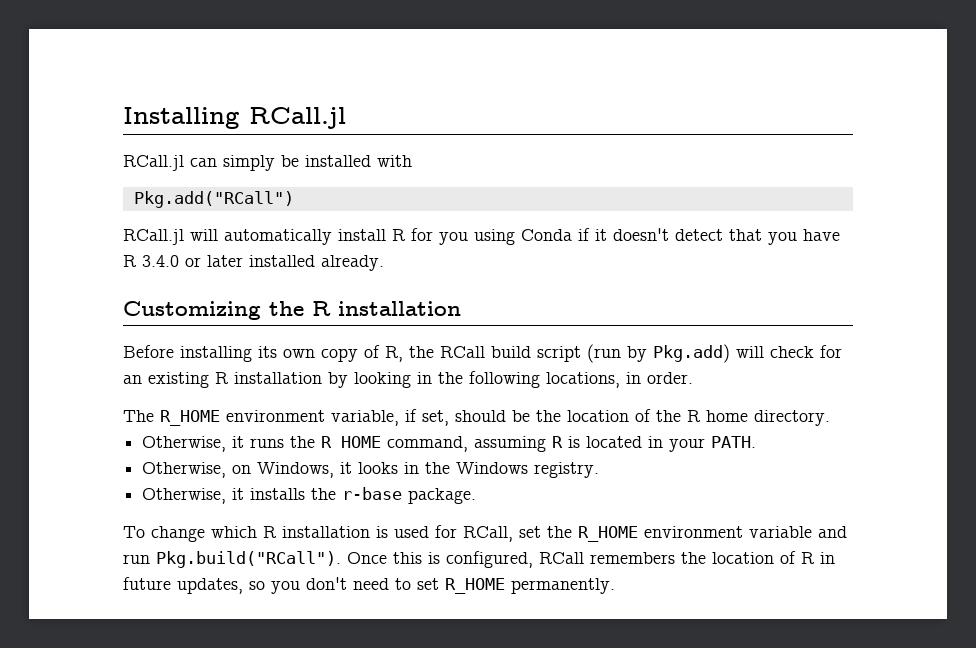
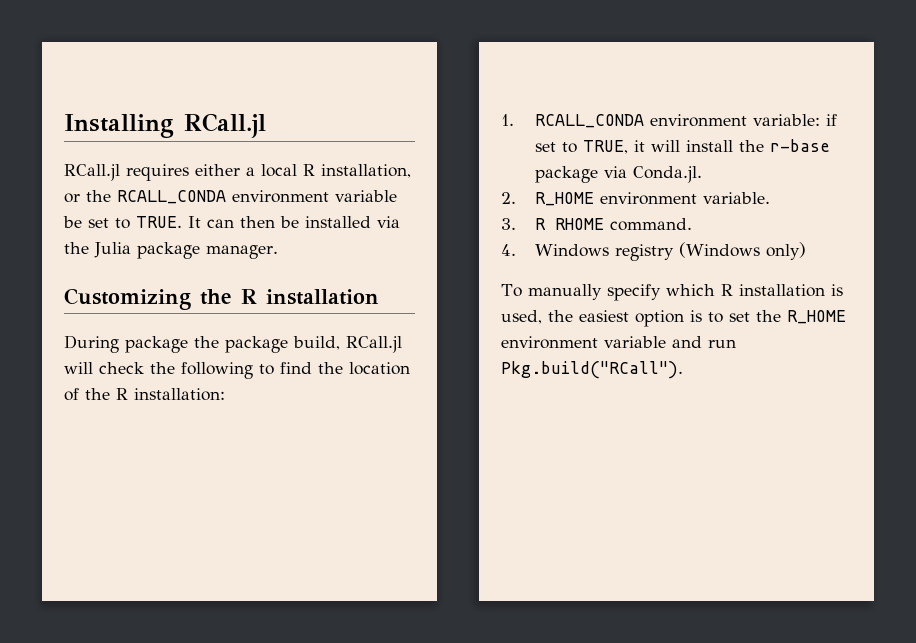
- RCall.jl can simply be installed with
- Pkg.add("RCall")
- RCall.jl will automatically install R for you using Conda if it doesn't detect that you have R 3.4.0 or later installed already.
+ RCall.jl requires either a local R installation, or the RCALL_CONDA environment variable be set to TRUE. It can then be installed via the Julia package manager.
  Customizing the R installation
- Before installing its own copy of R, the RCall build script (run by Pkg.add) will check for an existing R installation by looking in the following locations, in order.
- The R_HOME environment variable, if set, should be the location of the R home directory.
- Otherwise, it runs the R HOME command, assuming R is located in your PATH.
- Otherwise, on Windows, it looks in the Windows registry.
- Otherwise, it installs the r-base package.
+ During package the package build, RCall.jl will check the following to find the location of the R installation:
+ 1. RCALL_CONDA environment variable: if set to TRUE, it will install the r-base package via Conda.jl.
+ 2. R_HOME environment variable.
+ 3. R RHOME command.
+ 4. Windows registry (Windows only)
- To change which R installation is used for RCall, set the R_HOME environment variable and run Pkg.build("RCall"). Once this is configured, RCall remembers the location of R in future updates, so you don't need to set R_HOME permanently.
+ To manually specify which R installation is used, the easiest option is to set the R_HOME environment variable and run Pkg.build("RCall").

